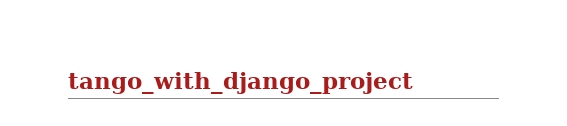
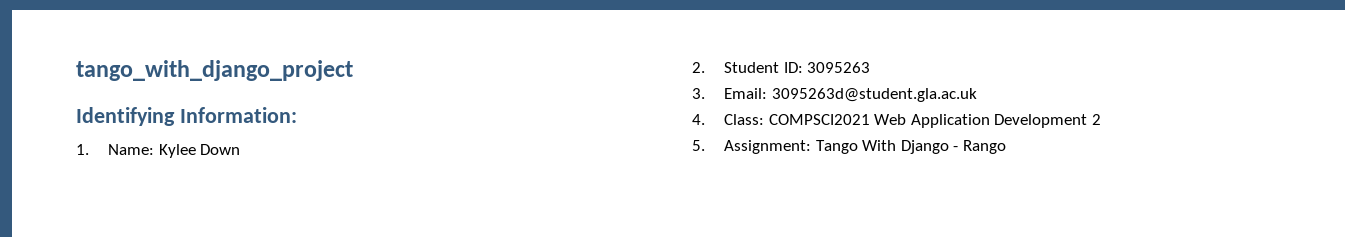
+ Identifying Information:
+ 1. Name: Kylee Down
+ 2. Student ID: 3095263
+ 3. Email: 3095263d@student.gla.ac.uk
+ 4. Class: COMPSCI2021 Web Application Development 2
+ 5. Assignment: Tango With Django - Rango

